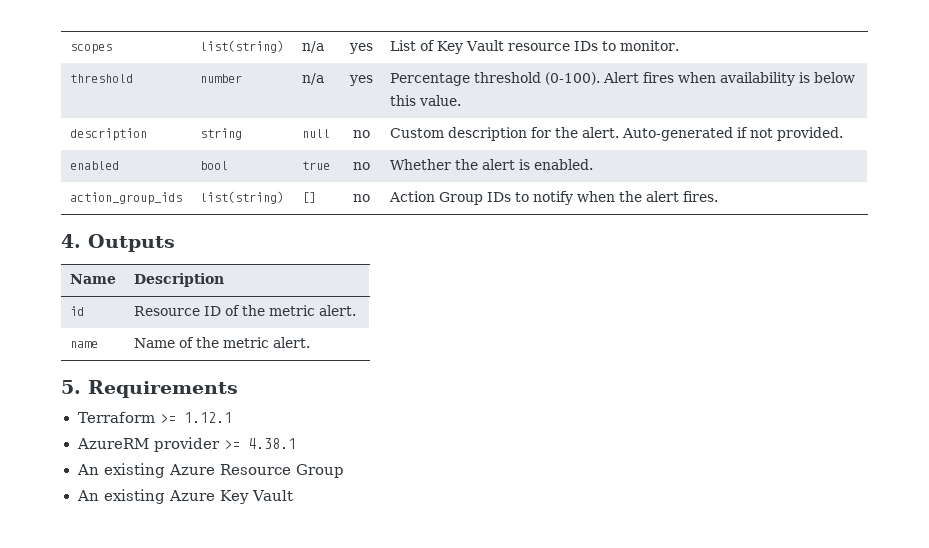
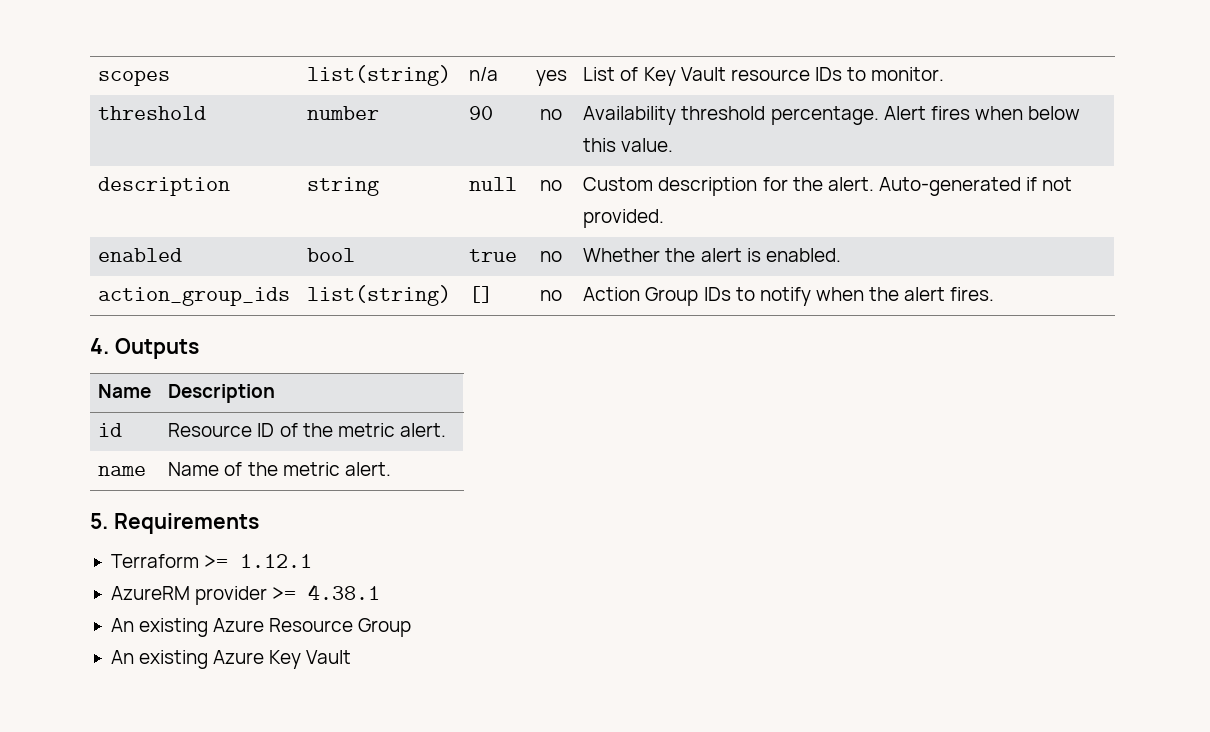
- threshold | number | n/a | yes | Percentage threshold (0-100). Alert fires when availability is below this value.
+ threshold | number | 90 | no | Availability threshold percentage. Alert fires when below this value.

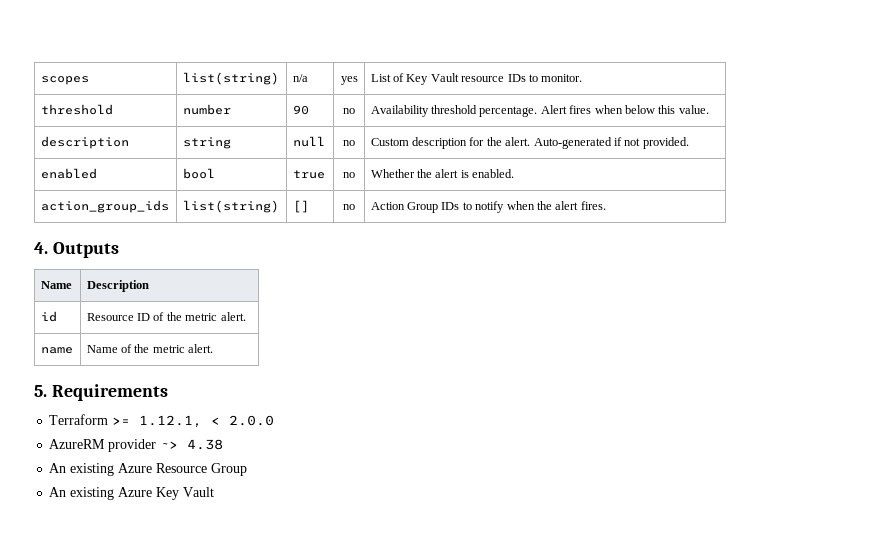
- Terraform >= 1.12.1
+ Terraform >= 1.12.1, < 2.0.0
- AzureRM provider >= 4.38.1
+ AzureRM provider ~> 4.38

